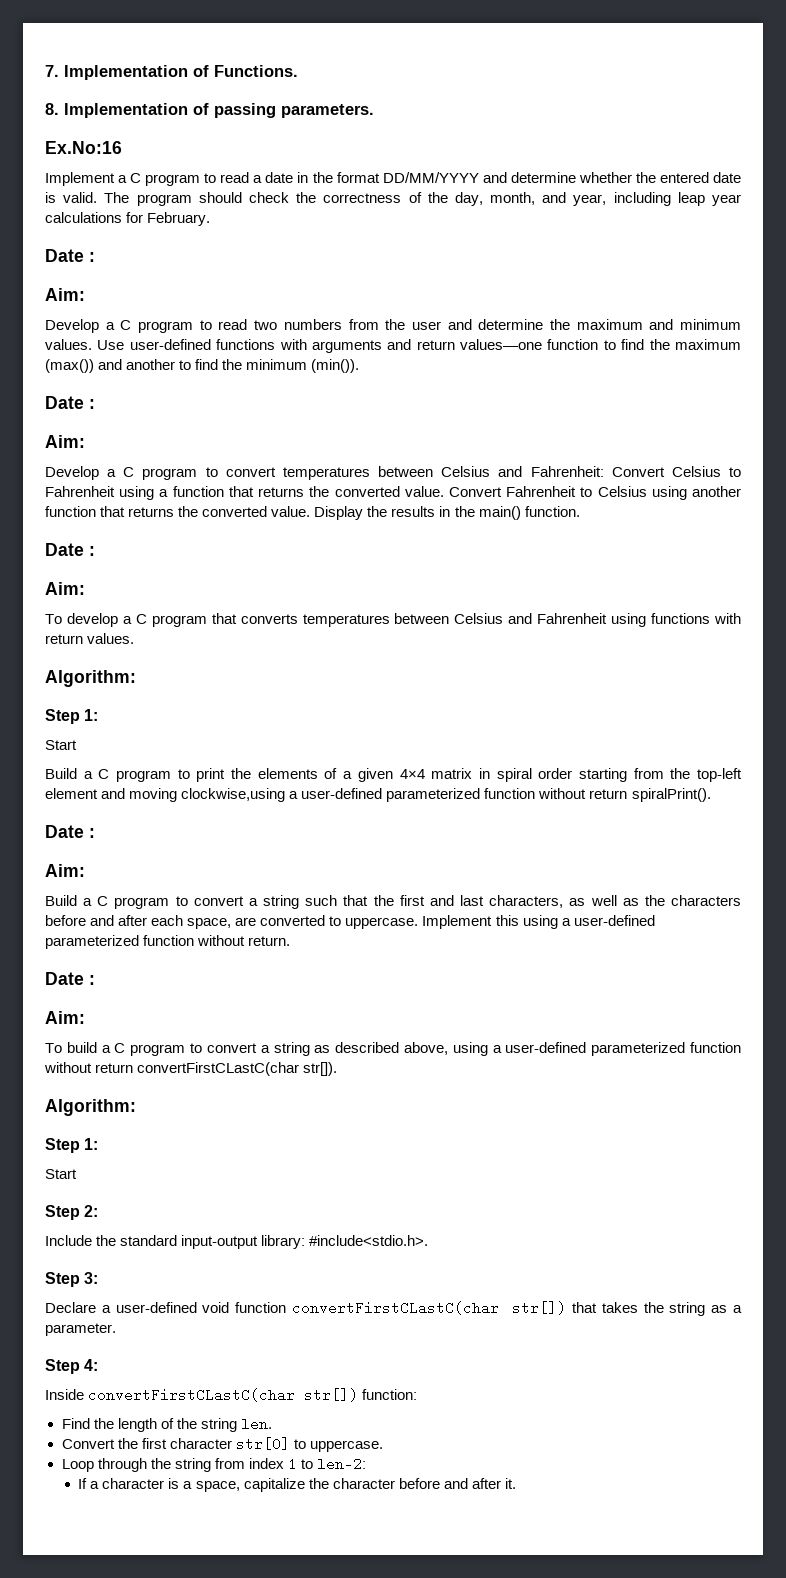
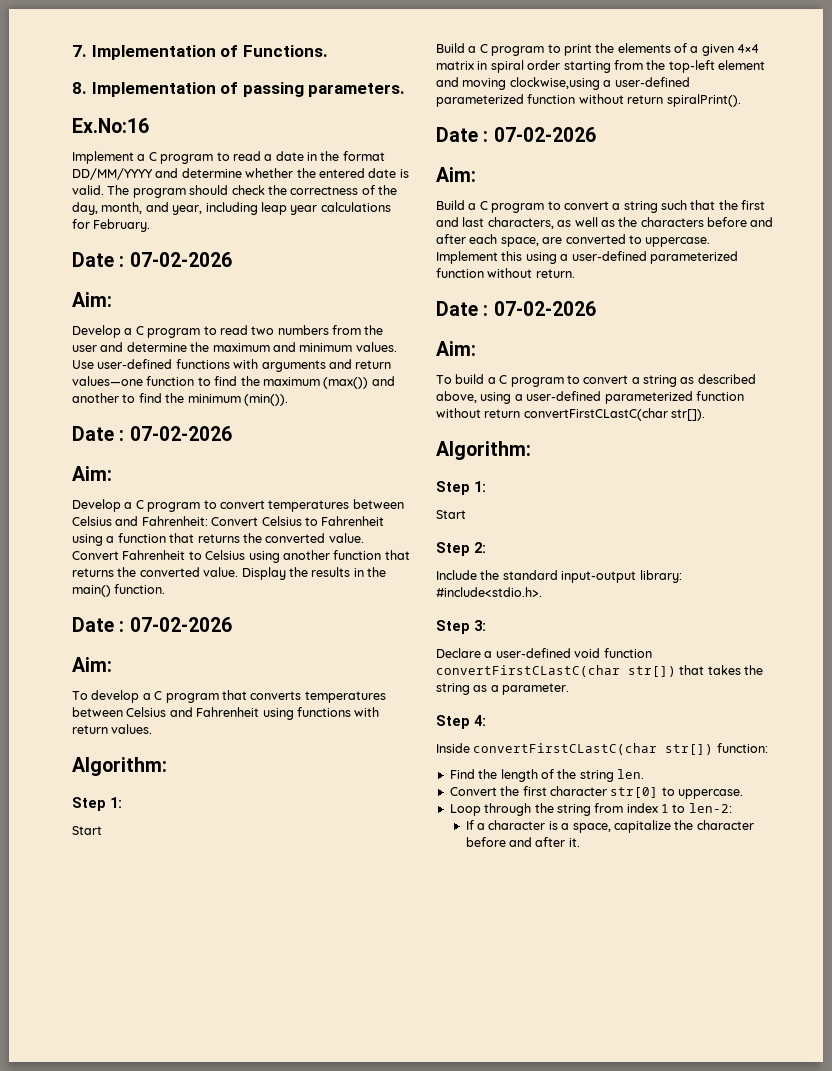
  The program should check the correctness of the day, month, and year, including leap year calculations for February.
- Date :
+ Date : 07-02-2026
  Use user-defined functions with arguments and return values—one function to find the maximum (max()) and another to find the minimum (min()).
- Date :
+ Date : 07-02-2026
  Display the results in the main() function.
- Date :
+ Date : 07-02-2026
  Build a C program to print the elements of a given 4×4 matrix in spiral order starting from the top-left element and moving clockwise,using a user-defined parameterized function without return spiralPrint().
- Date :
+ Date : 07-02-2026
  Implement this using a user-defined parameterized function without return.
- Date :
+ Date : 07-02-2026

